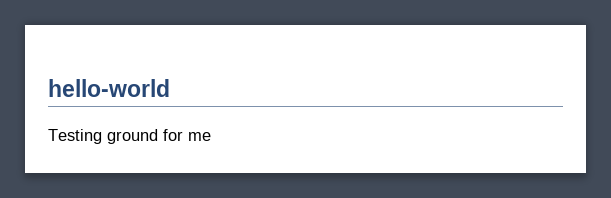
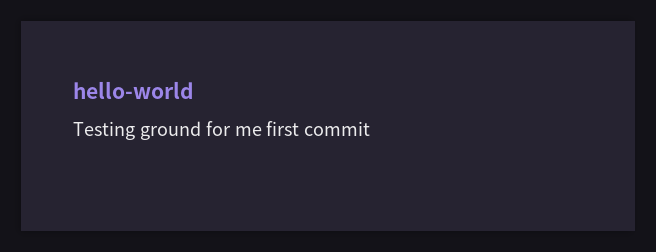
- Testing ground for me
+ Testing ground for me first commit

